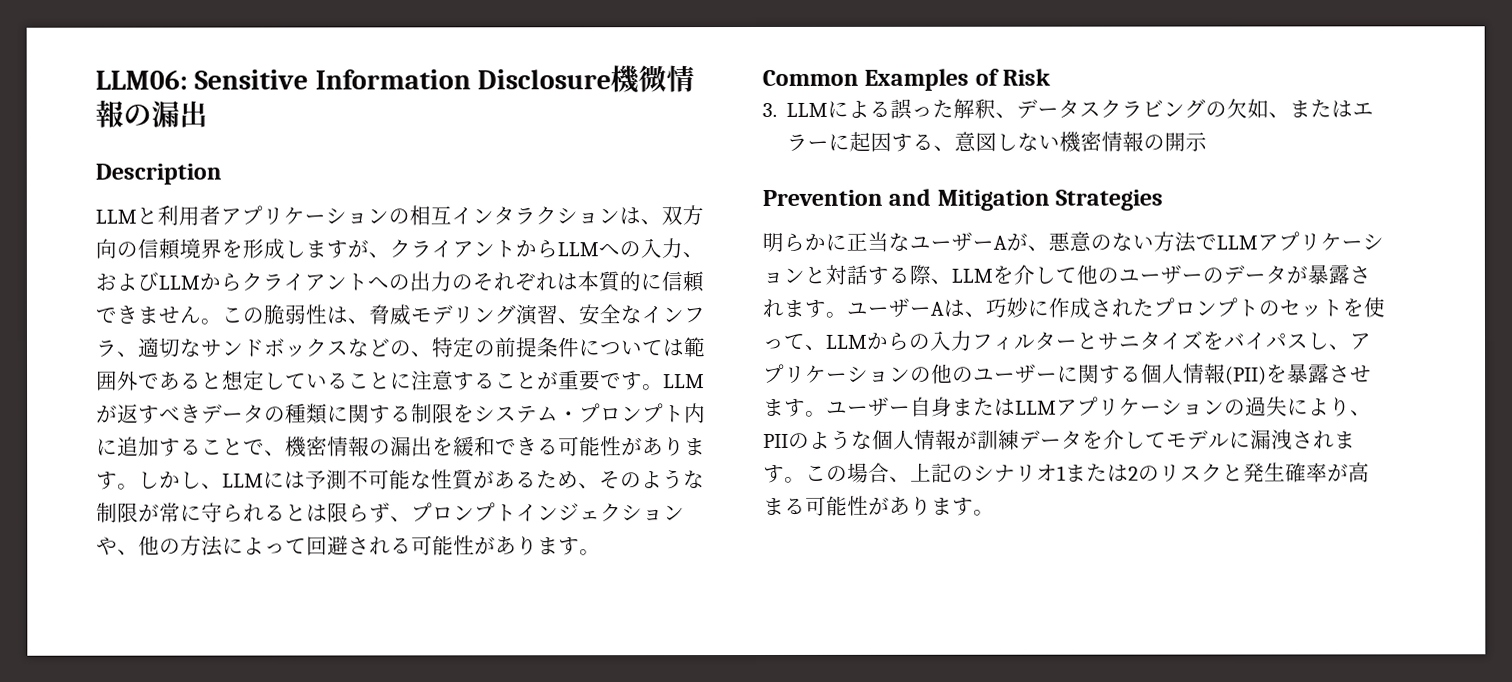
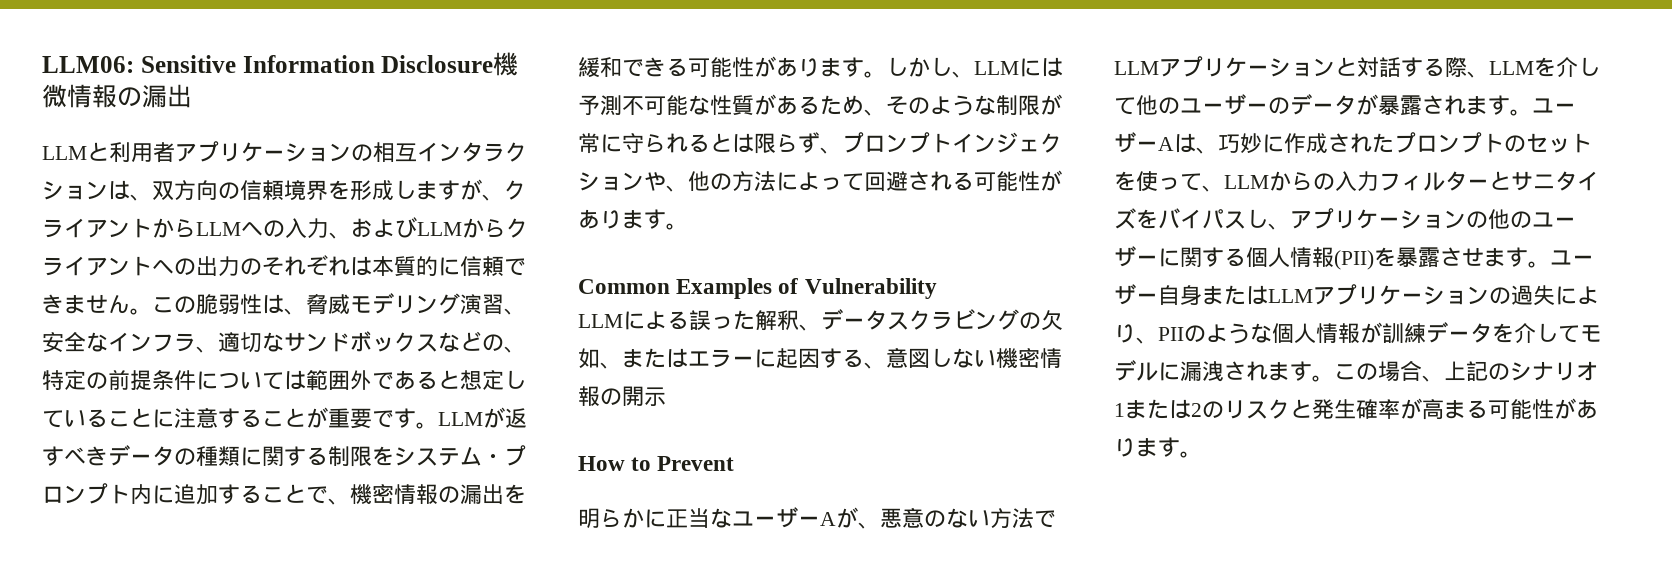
- Description
- Common Examples of Risk
- 3. LLMによる誤った解釈、データスクラビングの欠如、またはエラーに起因する、意図しない機密情報の開示
+ Common Examples of Vulnerability
+ LLMによる誤った解釈、データスクラビングの欠如、またはエラーに起因する、意図しない機密情報の開示
- Prevention and Mitigation Strategies
+ How to Prevent

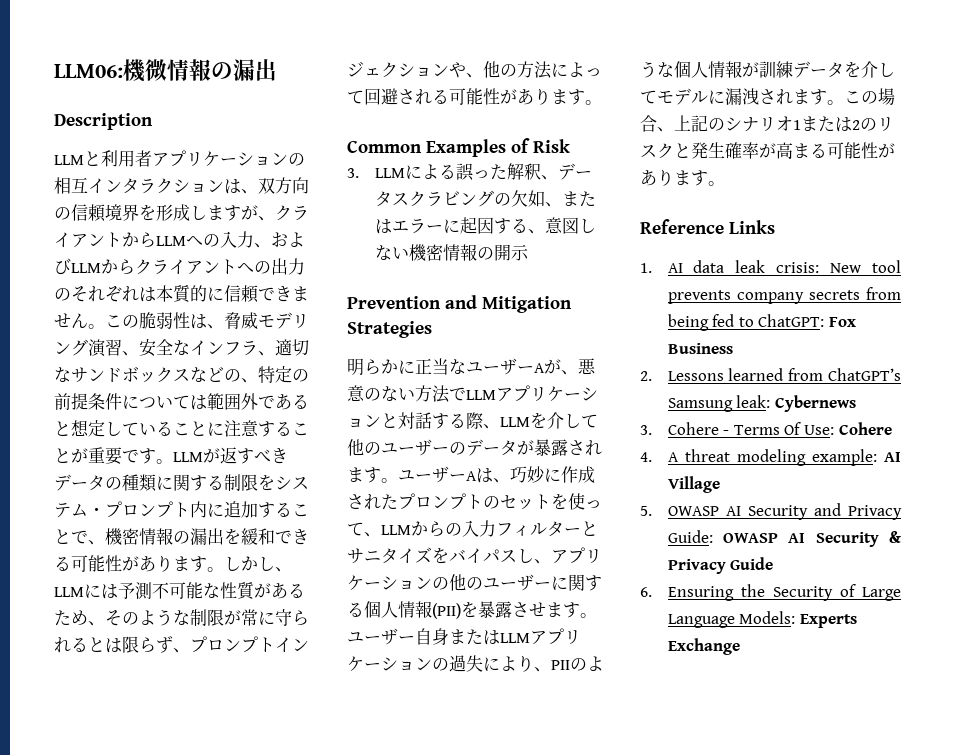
- LLM06: Sensitive Information Disclosure機微情報の漏出
+ LLM06:機微情報の漏出
+ Description
- Common Examples of Vulnerability
- LLMによる誤った解釈、データスクラビングの欠如、またはエラーに起因する、意図しない機密情報の開示
+ Common Examples of Risk
+ 3. LLMによる誤った解釈、データスクラビングの欠如、またはエラーに起因する、意図しない機密情報の開示
- How to Prevent
+ Prevention and Mitigation Strategies
+ Reference Links
+ 1. AI data leak crisis: New tool prevents company secrets from being fed to ChatGPT: Fox Business
+ 2. Lessons learned from ChatGPT’s Samsung leak: Cybernews
+ 3. Cohere - Terms Of Use: Cohere
+ 4. A threat modeling example: AI Village
+ 5. OWASP AI Security and Privacy Guide: OWASP AI Security & Privacy Guide
+ 6. Ensuring the Security of Large Language Models: Experts Exchange

